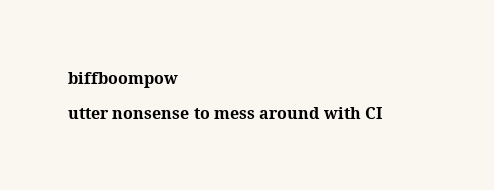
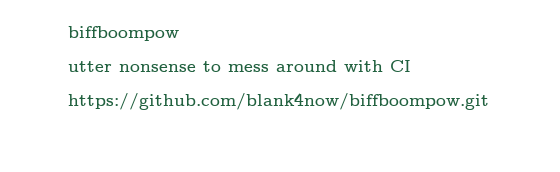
+ https://github.com/blank4now/biffboompow.git

